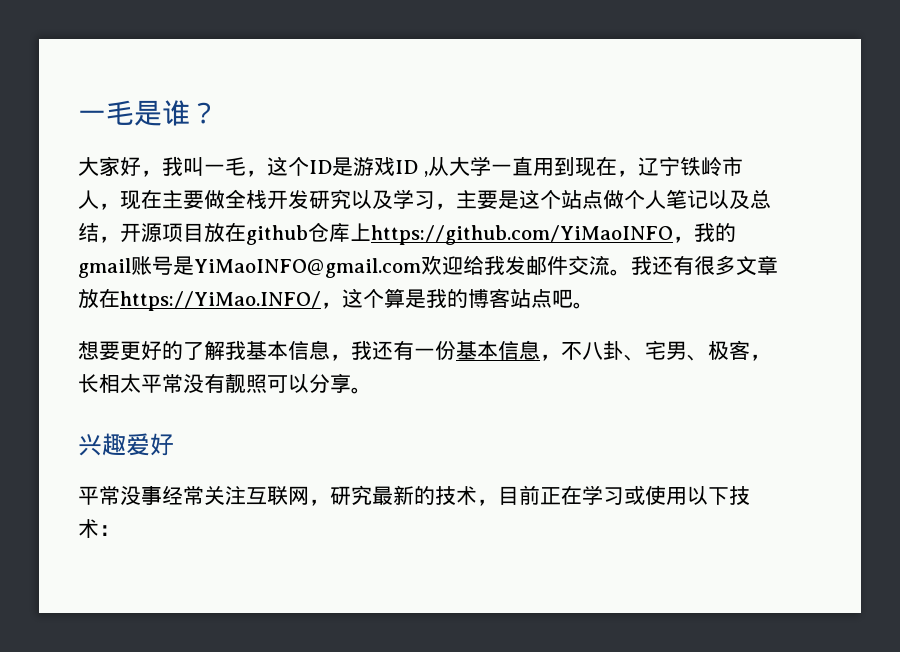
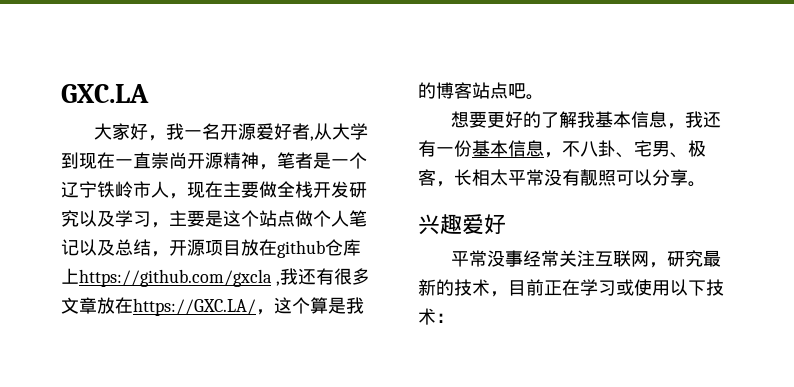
- 一毛是谁？
+ GXC.LA
- 大家好，我叫一毛，这个ID是游戏ID ,从大学一直用到现在，辽宁铁岭市人，现在主要做全栈开发研究以及学习，主要是这个站点做个人笔记以及总结，开源项目放在github仓库上https://github.com/YiMaoINFO，我的gmail账号是YiMaoINFO@gmail.com欢迎给我发邮件交流。我还有很多文章放在https://YiMao.INFO/，这个算是我的博客站点吧。
+ 大家好，我一名开源爱好者,从大学到现在一直崇尚开源精神，笔者是一个辽宁铁岭市人，现在主要做全栈开发研究以及学习，主要是这个站点做个人笔记以及总结，开源项目放在github仓库上https://github.com/gxcla ,我还有很多文章放在https://GXC.LA/，这个算是我的博客站点吧。

